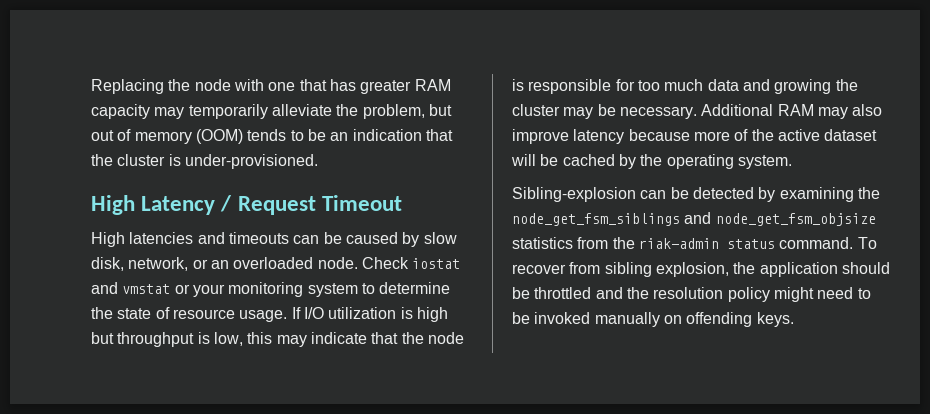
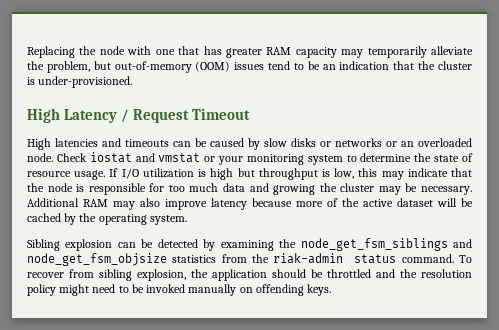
- Replacing the node with one that has greater RAM capacity may temporarily alleviate the problem, but out of memory (OOM) tends to be an indication that the cluster is under-provisioned.
+ Replacing the node with one that has greater RAM capacity may temporarily alleviate the problem, but out-of-memory (OOM) issues tend to be an indication that the cluster is under-provisioned.
- High latencies and timeouts can be caused by slow disk, network, or an overloaded node.
+ High latencies and timeouts can be caused by slow disks or networks or an overloaded node.
- Sibling-explosion can be detected by examining the node_get_fsm_siblings and node_get_fsm_objsize statistics from the riak-admin status command.
+ Sibling explosion can be detected by examining the node_get_fsm_siblings and node_get_fsm_objsize statistics from the riak-admin status command.

